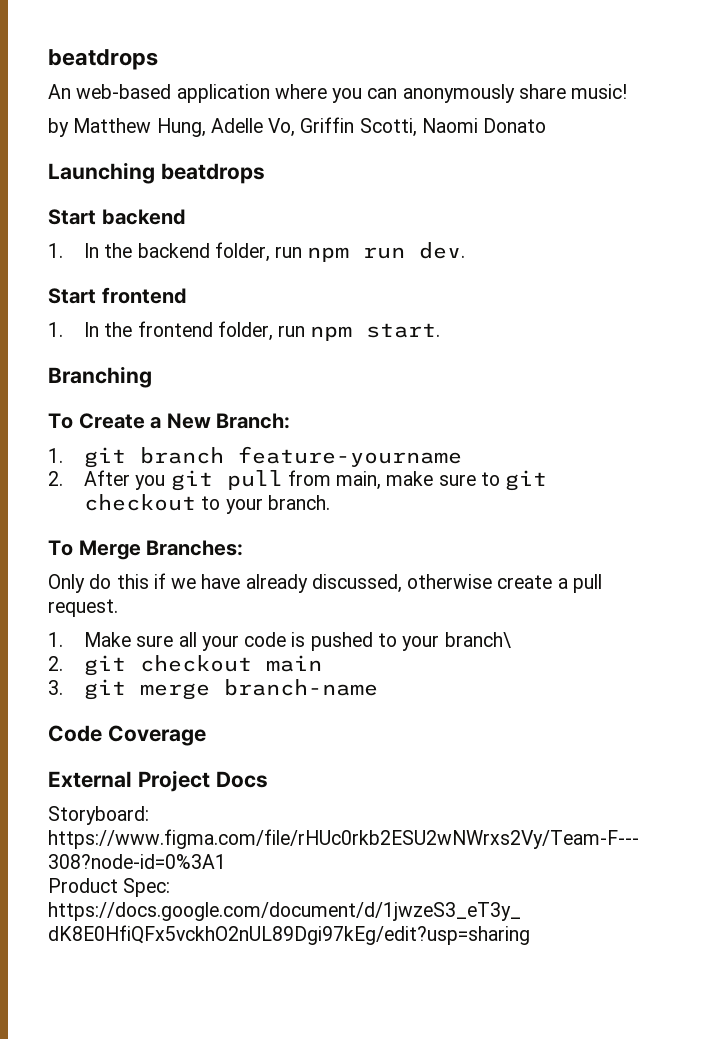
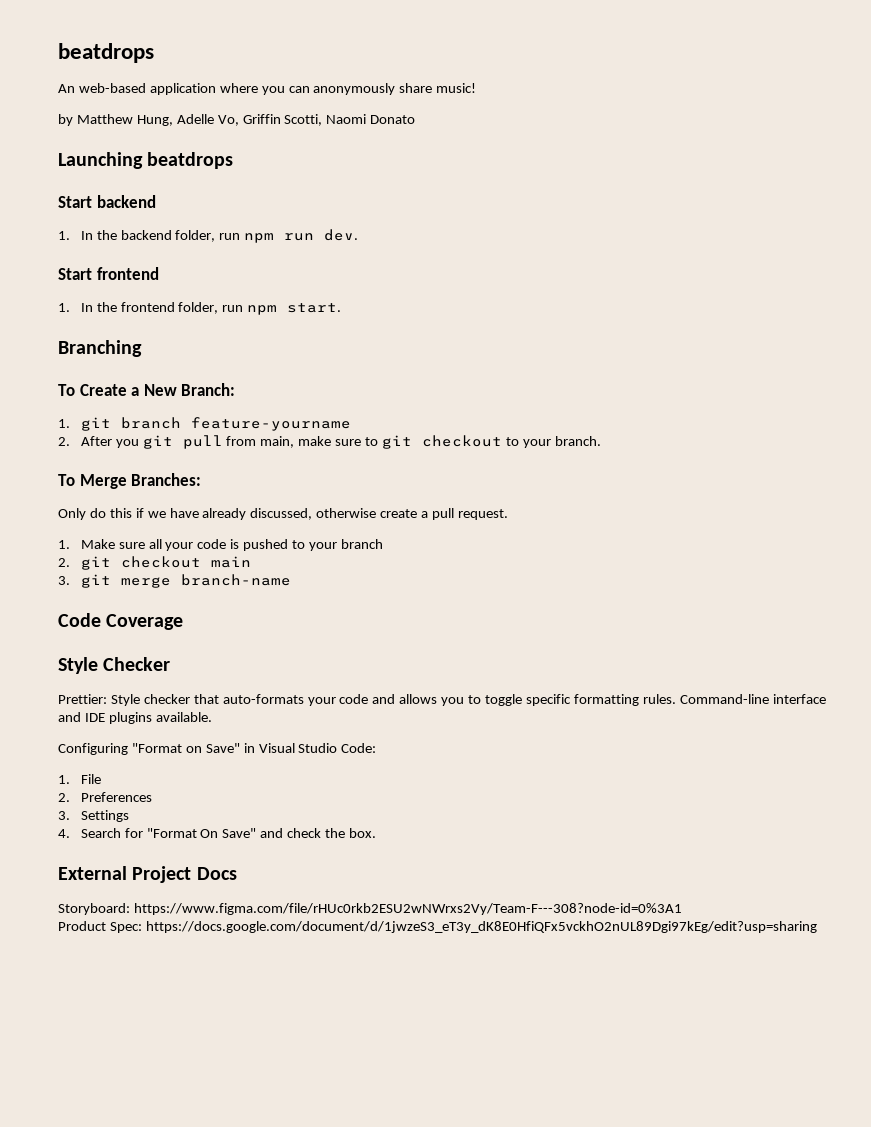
- 1. Make sure all your code is pushed to your branch\
+ 1. Make sure all your code is pushed to your branch
+ Style Checker
+ Prettier: Style checker that auto-formats your code and allows you to toggle specific formatting rules. Command-line interface and IDE plugins available.
+ Configuring "Format on Save" in Visual Studio Code:
+ 1. File
+ 2. Preferences
+ 3. Settings
+ 4. Search for "Format On Save" and check the box.

